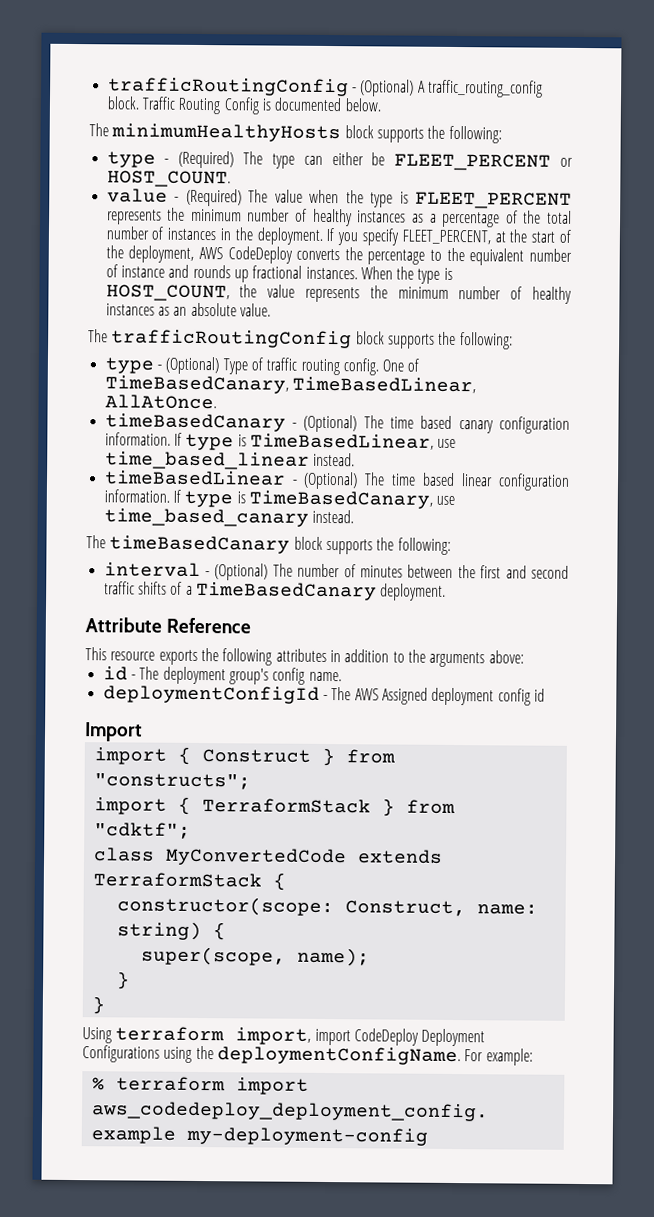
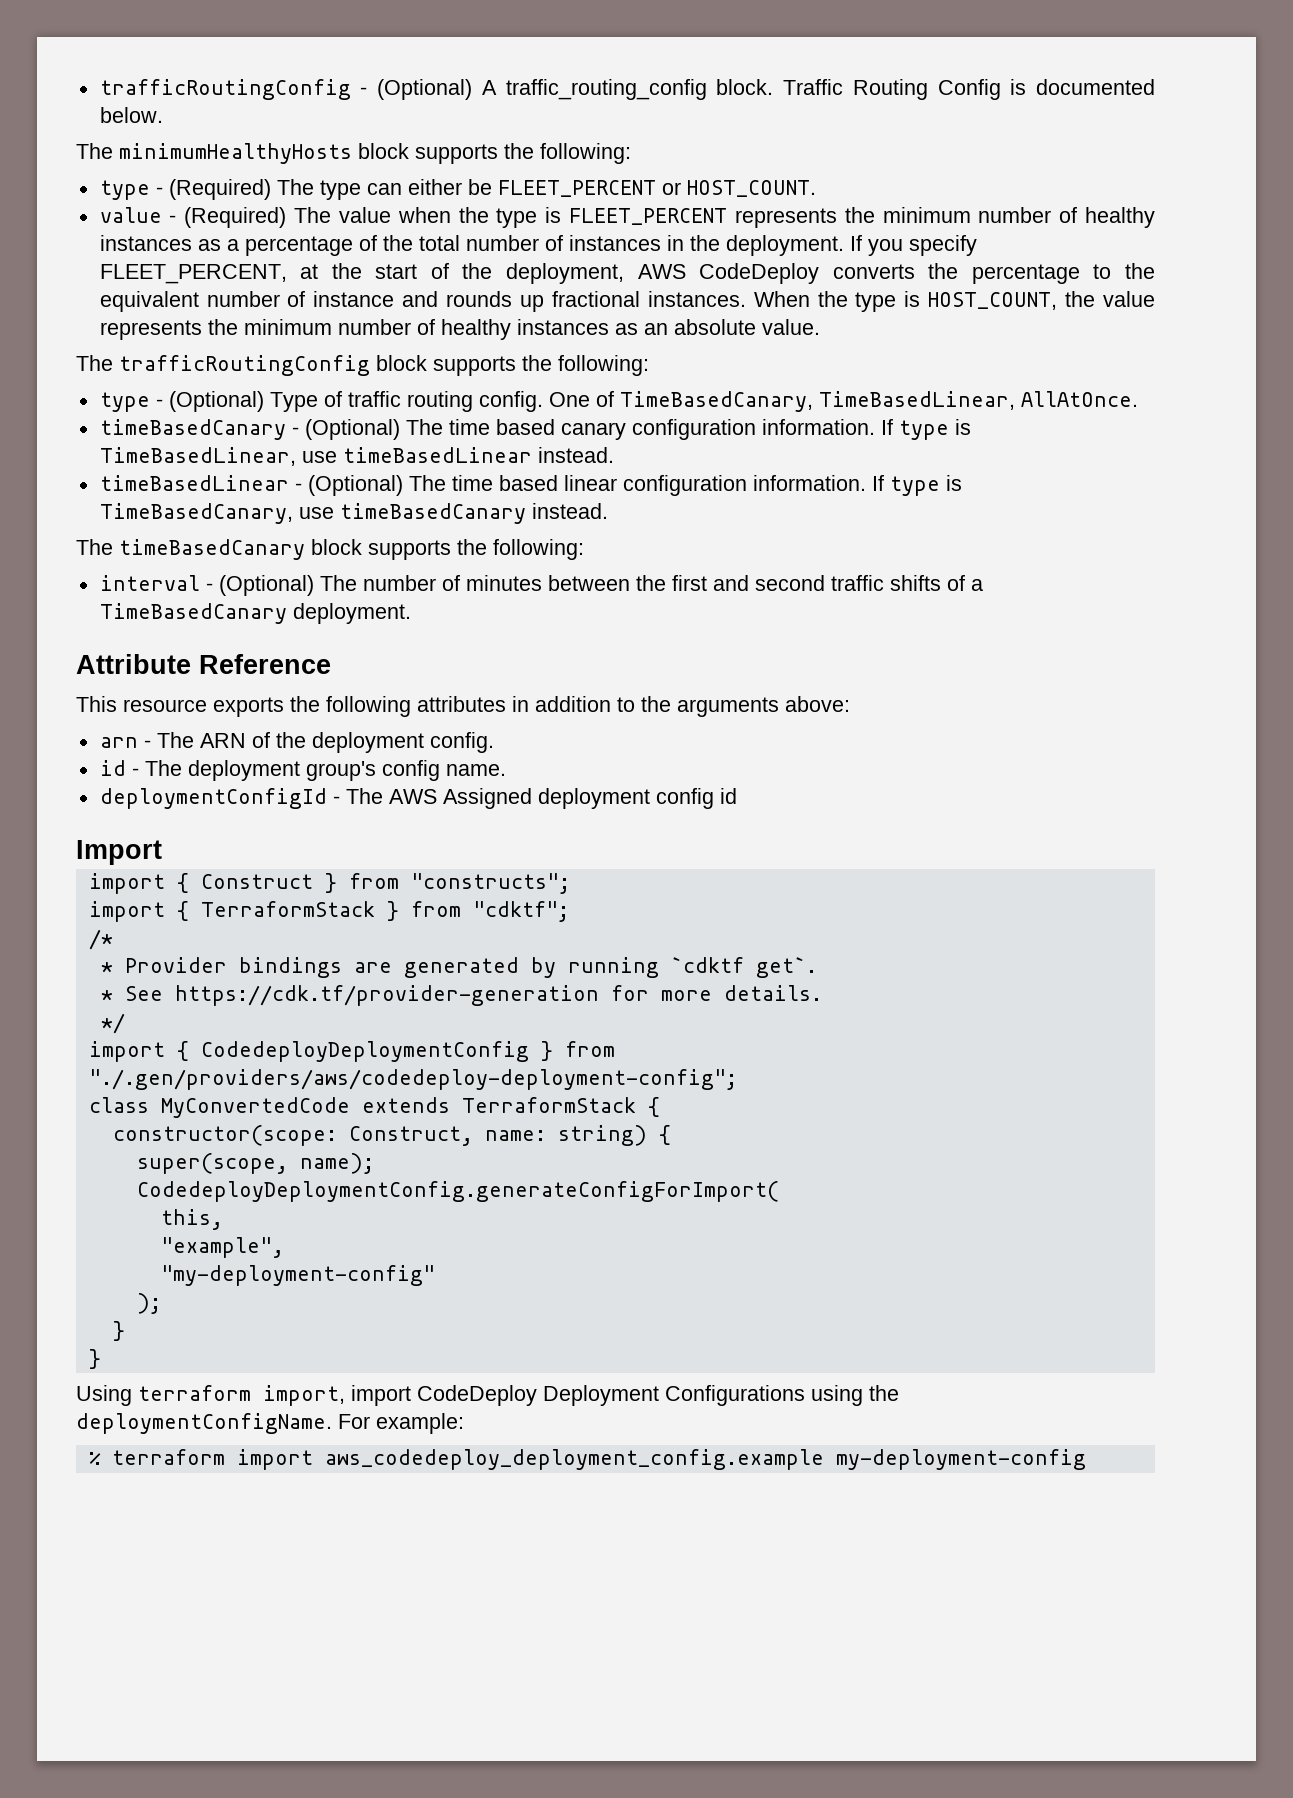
- If type is TimeBasedLinear, use time_based_linear instead.
+ If type is TimeBasedLinear, use timeBasedLinear instead.
- If type is TimeBasedCanary, use time_based_canary instead.
+ If type is TimeBasedCanary, use timeBasedCanary instead.
+ arn - The ARN of the deployment config.
+ /*
+ * Provider bindings are generated by running `cdktf get`.
+ * See https://cdk.tf/provider-generation for more details.
+ */
+ import { CodedeployDeploymentConfig } from "./.gen/providers/aws/codedeploy-deployment-config";
+ CodedeployDeploymentConfig.generateConfigForImport(
+ this,
+ "example",
+ "my-deployment-config"
+ );

